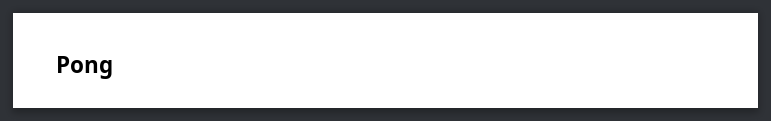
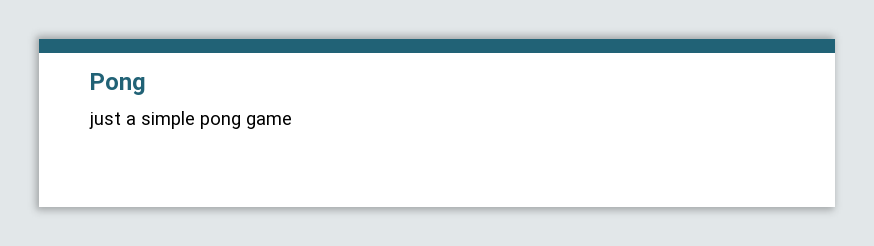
+ just a simple pong game

